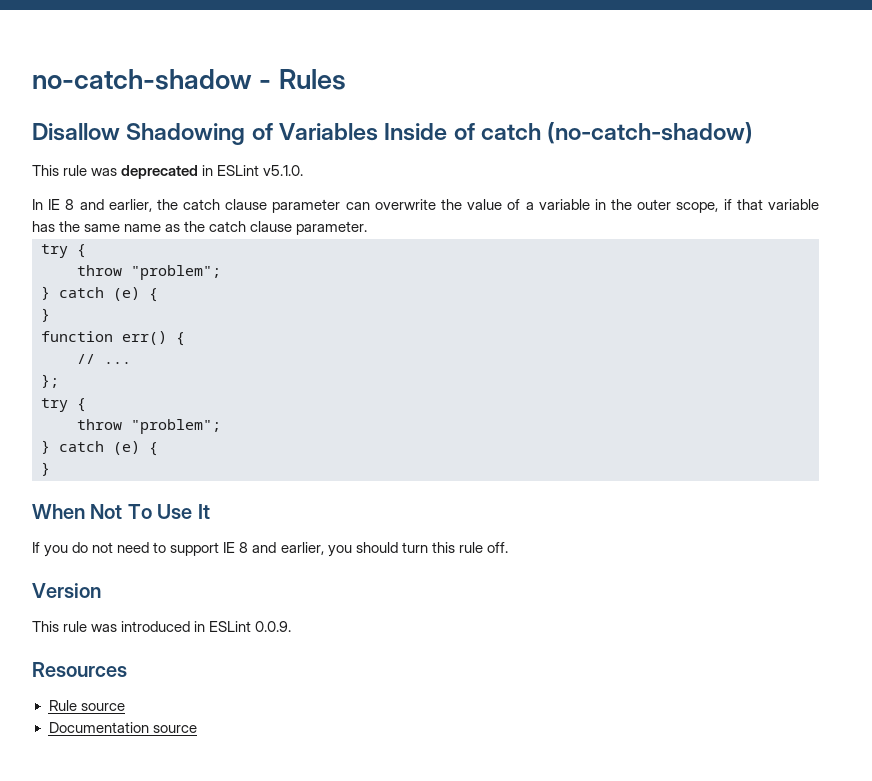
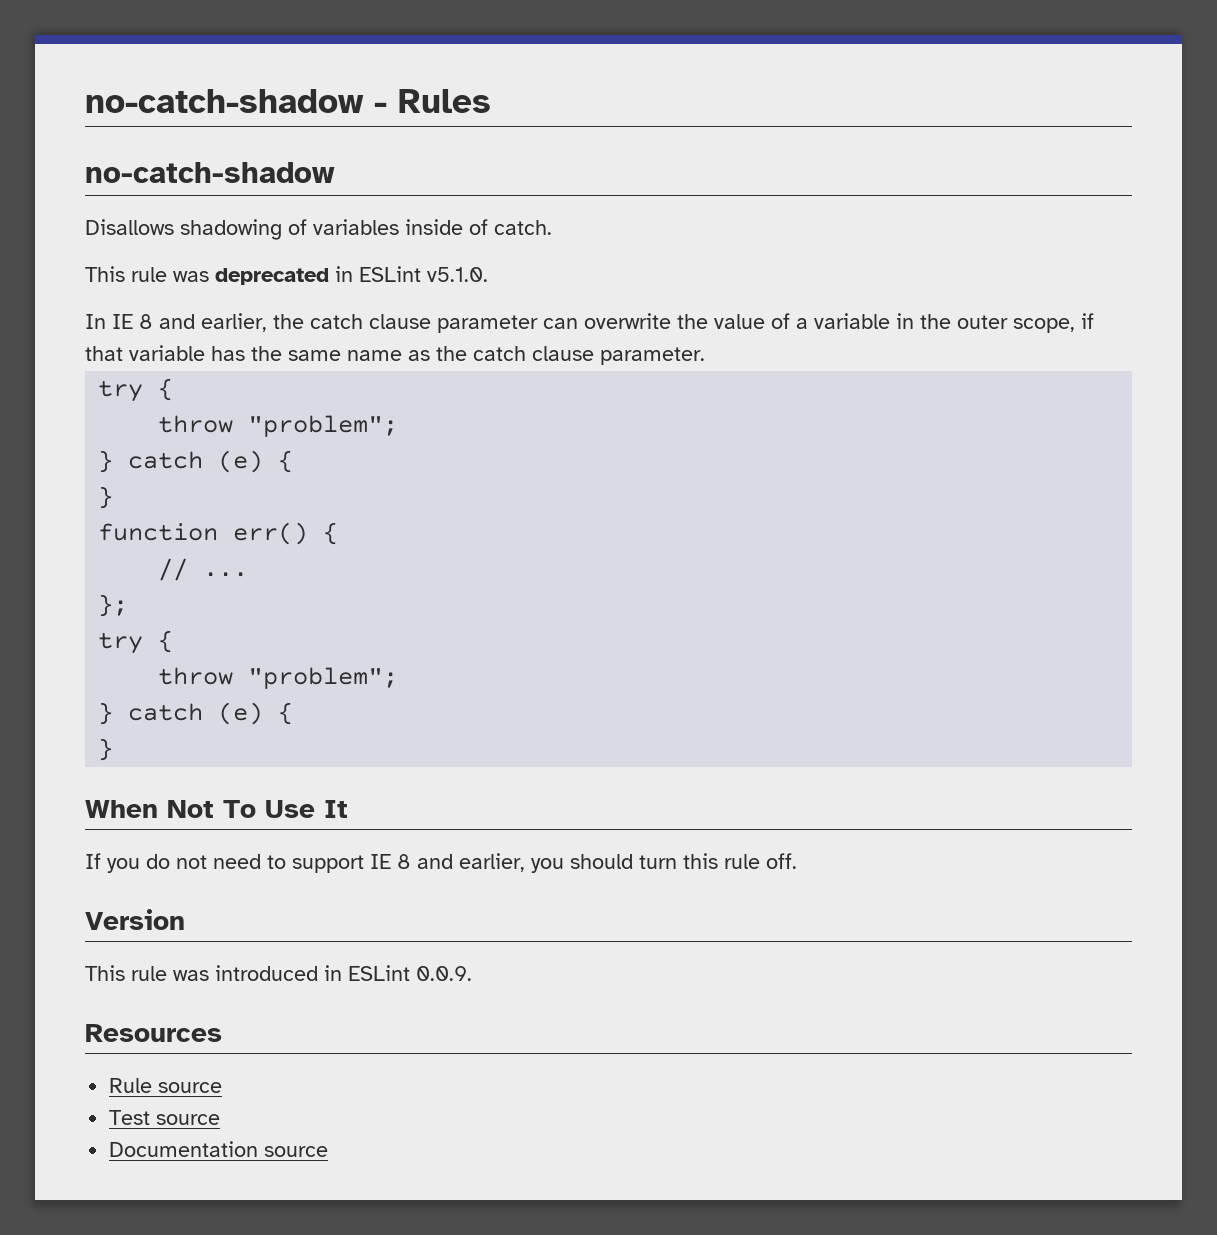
  no-catch-shadow - Rules
- Disallow Shadowing of Variables Inside of catch (no-catch-shadow)
+ no-catch-shadow
+ Disallows shadowing of variables inside of catch.
+ Test source

